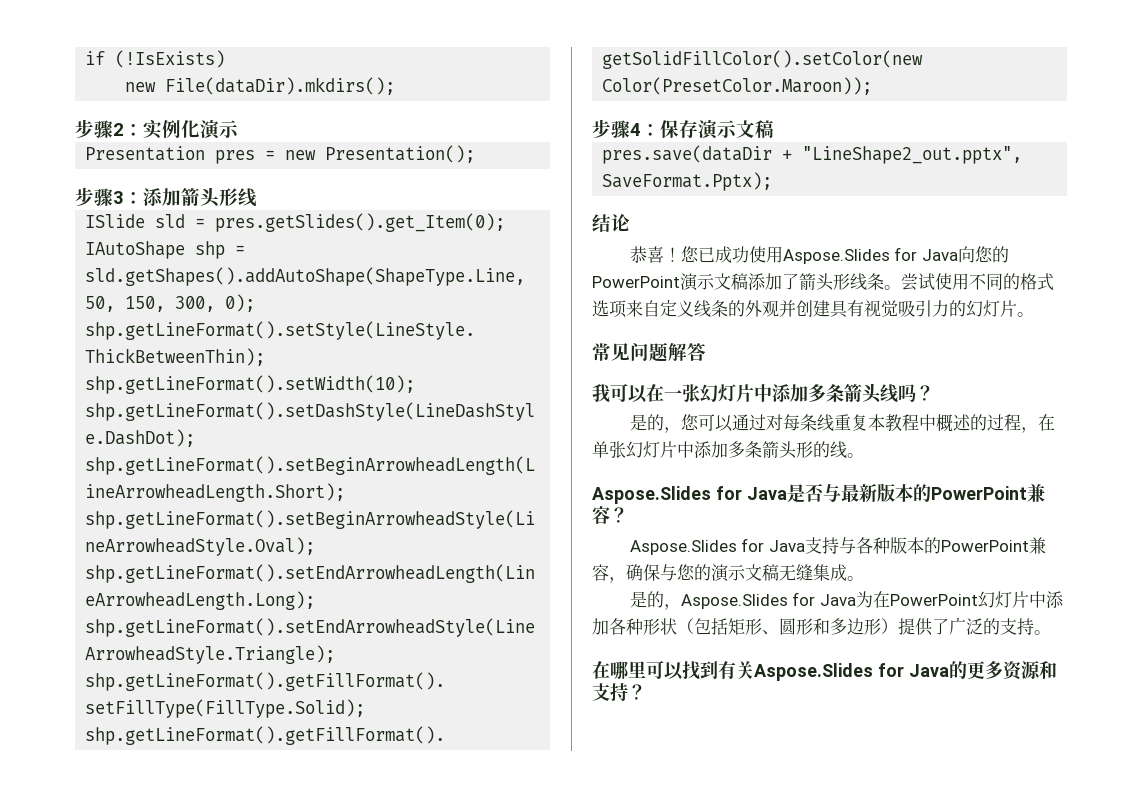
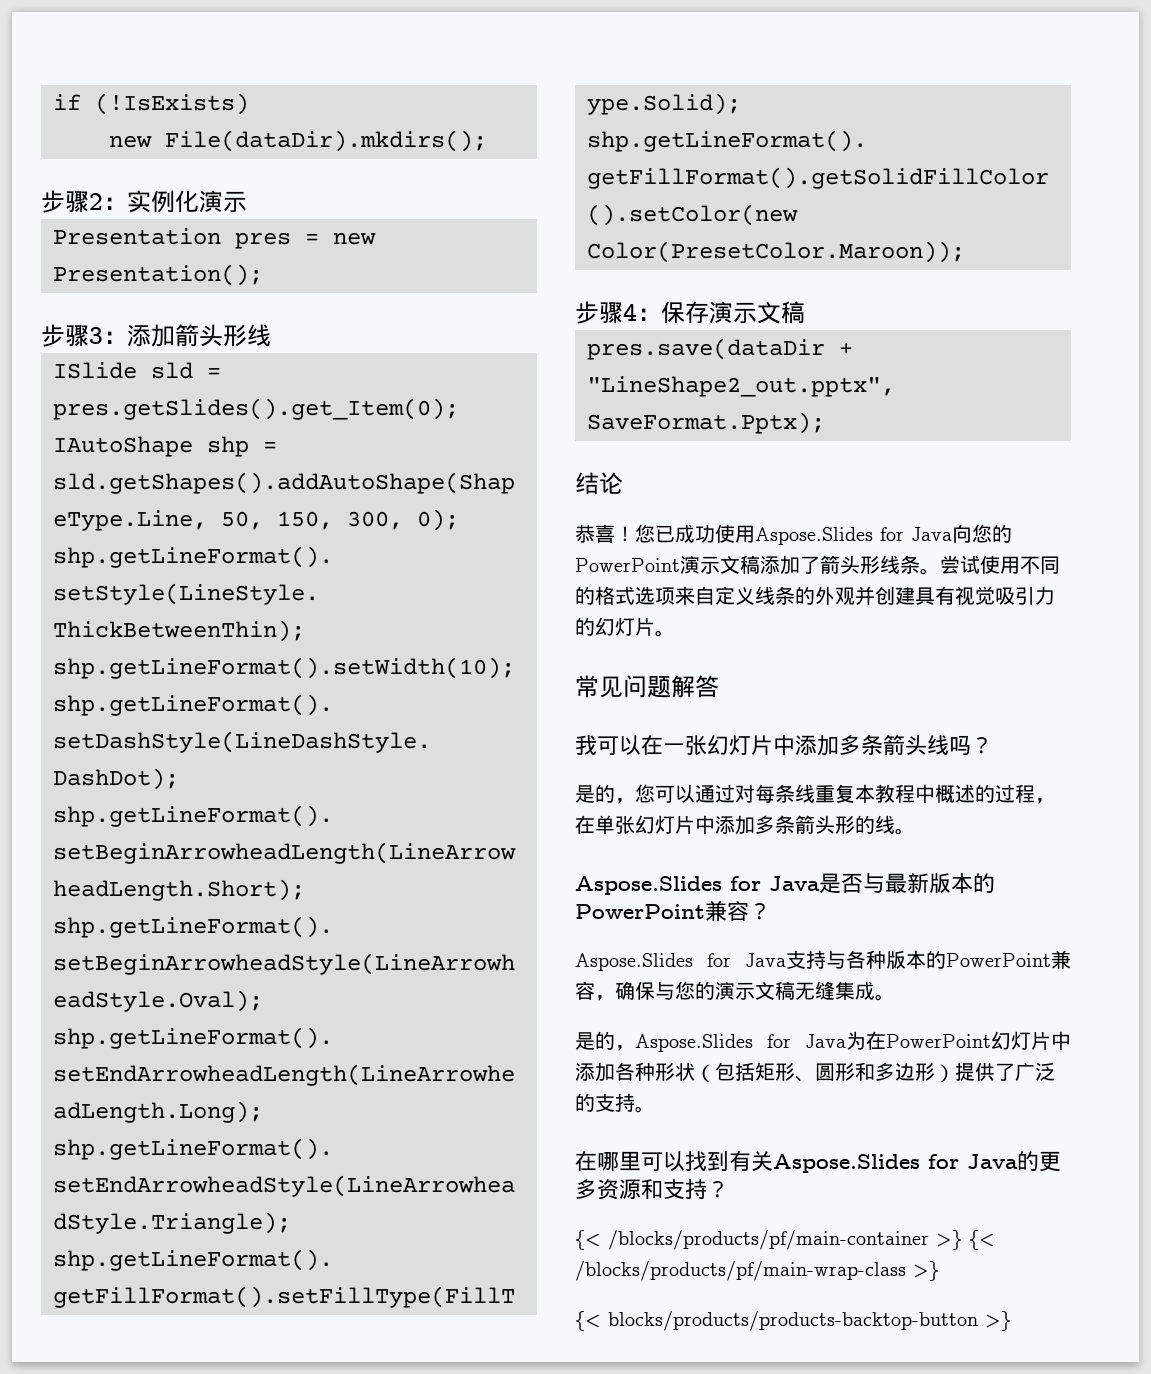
+ {< /blocks/products/pf/main-container >} {< /blocks/products/pf/main-wrap-class >}
+ {< blocks/products/products-backtop-button >}

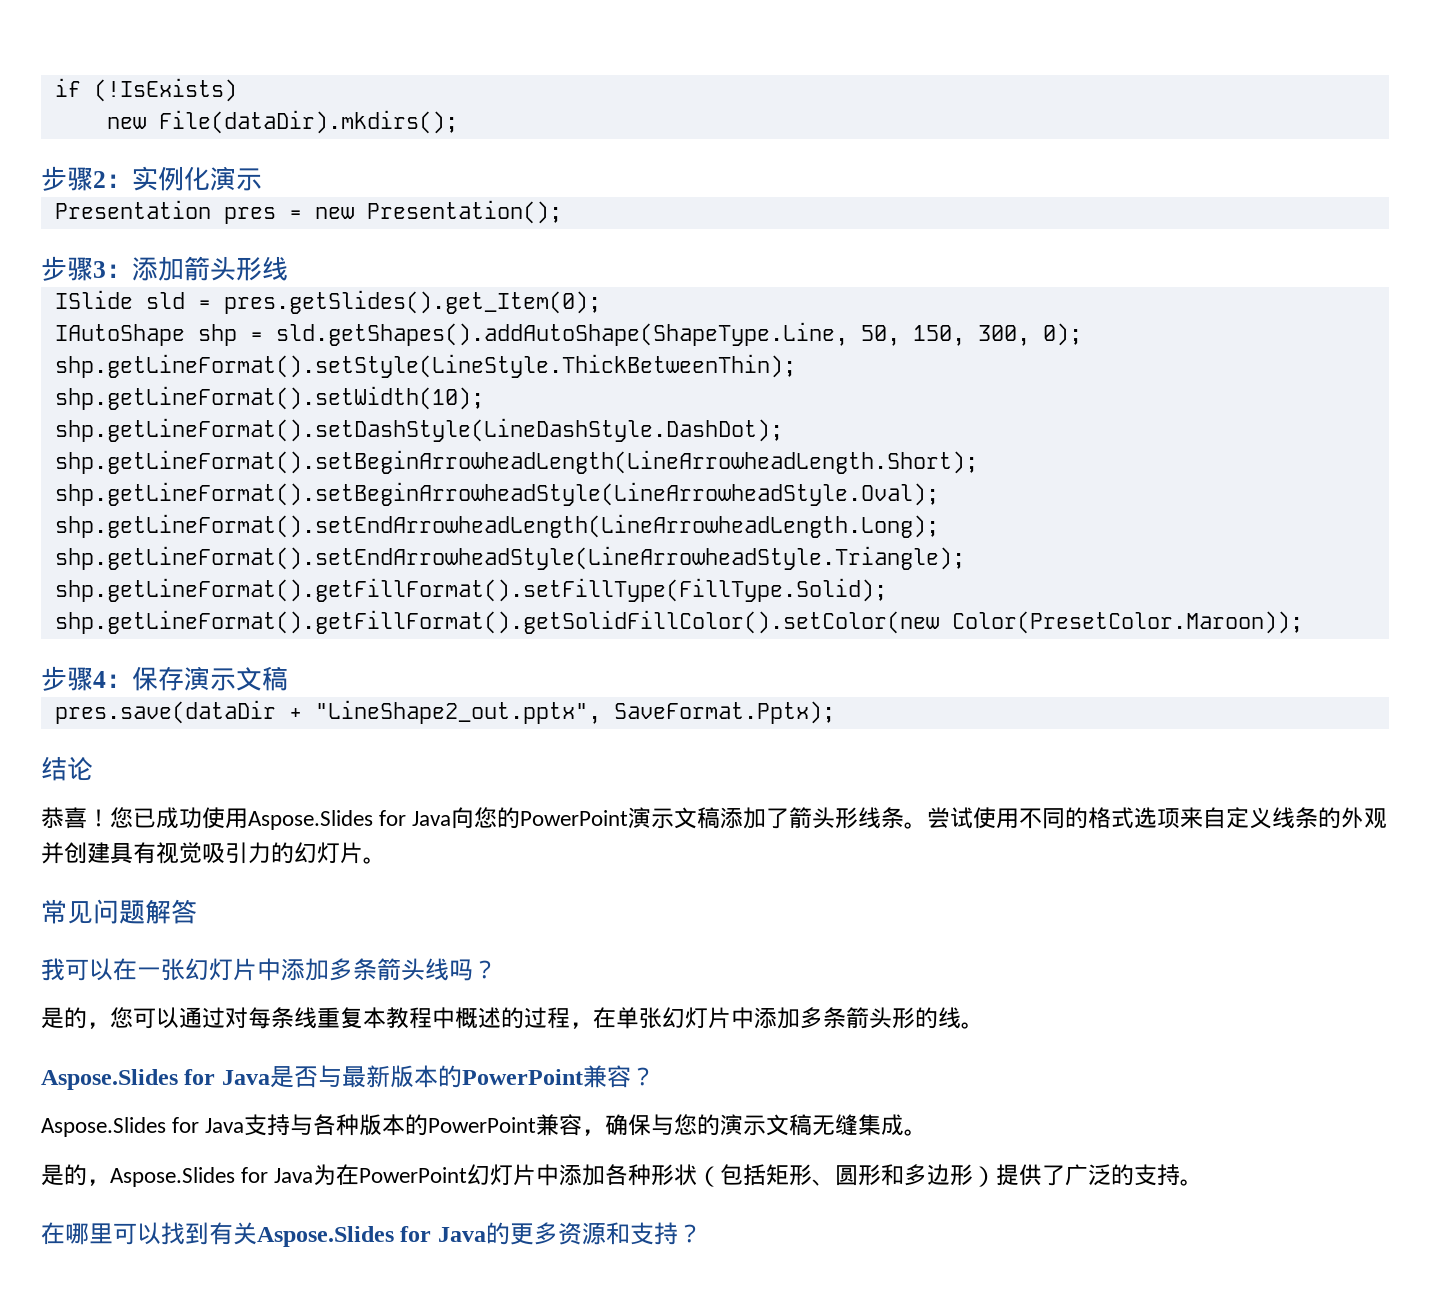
- {< /blocks/products/pf/main-container >} {< /blocks/products/pf/main-wrap-class >}
- {< blocks/products/products-backtop-button >}

